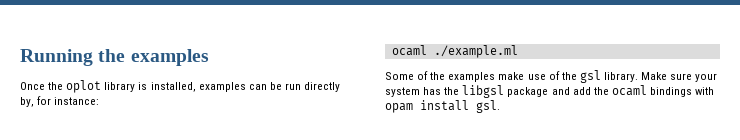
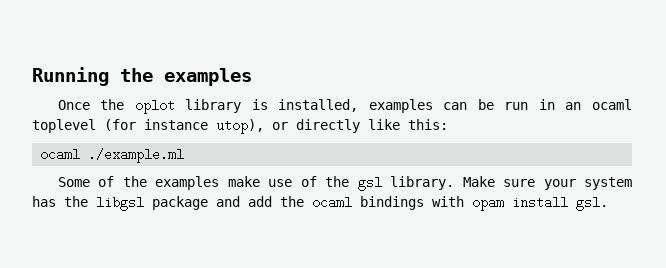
- Once the oplot library is installed, examples can be run directly by, for instance:
+ Once the oplot library is installed, examples can be run in an ocaml toplevel (for instance utop), or directly like this:

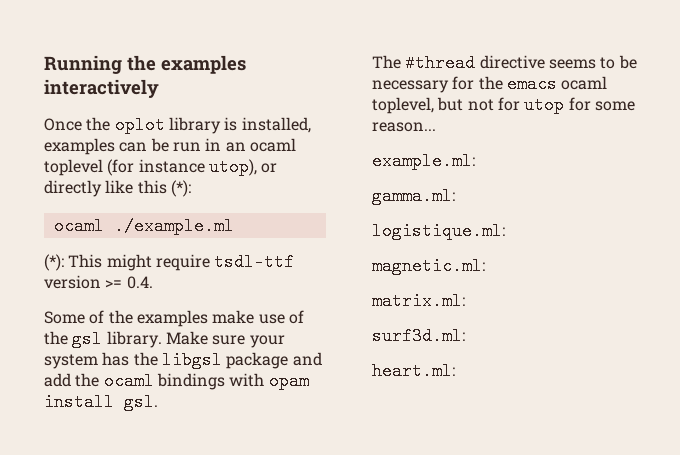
- Running the examples
+ Running the examples interactively
- Once the oplot library is installed, examples can be run in an ocaml toplevel (for instance utop), or directly like this:
+ Once the oplot library is installed, examples can be run in an ocaml toplevel (for instance utop), or directly like this (*):
+ (*): This might require tsdl-ttf version >= 0.4.
+ The #thread directive seems to be necessary for the emacs ocaml toplevel, but not for utop for some reason...
+ example.ml:
+ gamma.ml:
+ logistique.ml:
+ magnetic.ml:
+ matrix.ml:
+ surf3d.ml:
+ heart.ml:

